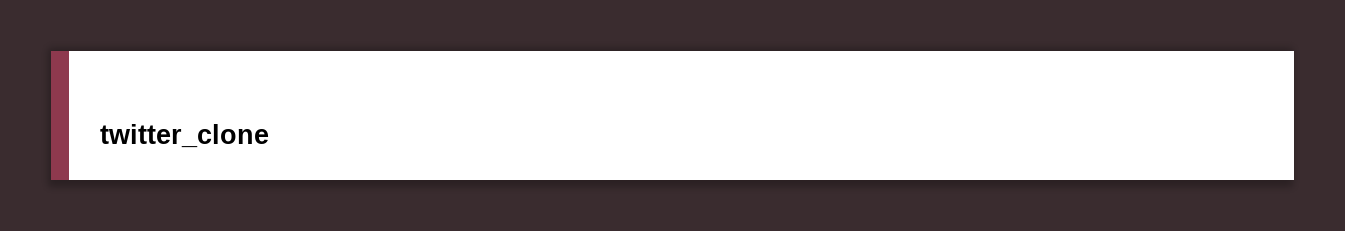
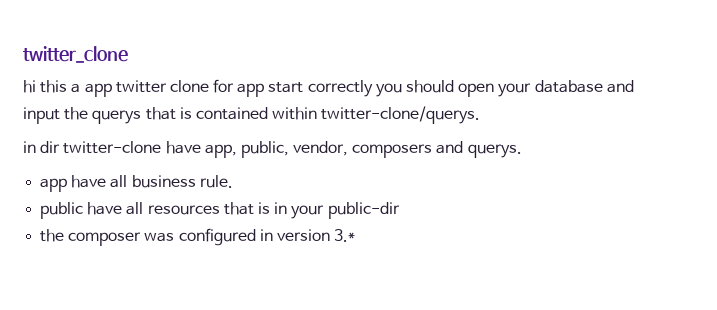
+ hi this a app twitter clone for app start correctly you should open your database and input the querys that is contained within twitter-clone/querys.
+ in dir twitter-clone have app, public, vendor, composers and querys.
+ app have all business rule.
+ public have all resources that is in your public-dir
+ the composer was configured in version 3.*

